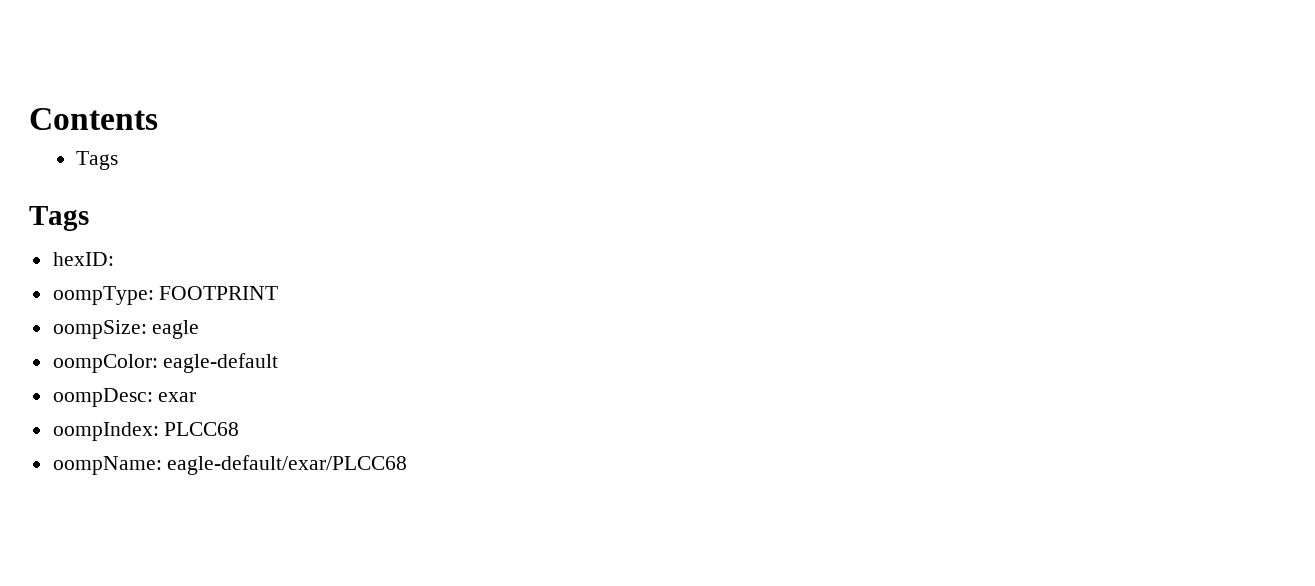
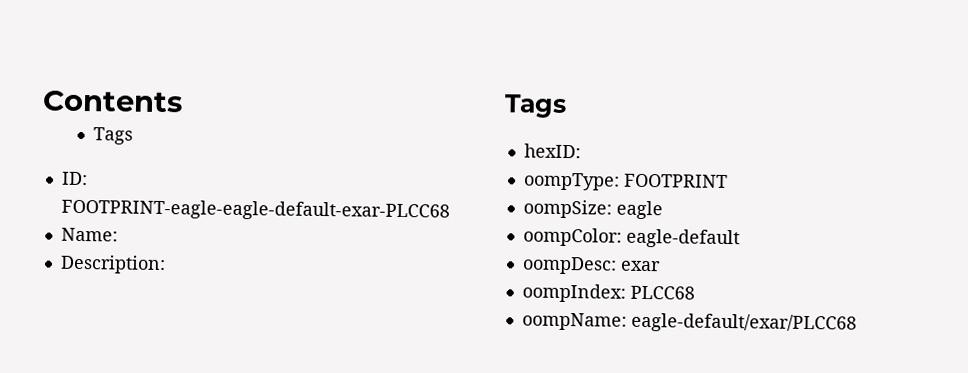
+ ID: FOOTPRINT-eagle-eagle-default-exar-PLCC68
+ Name:
+ Description:

